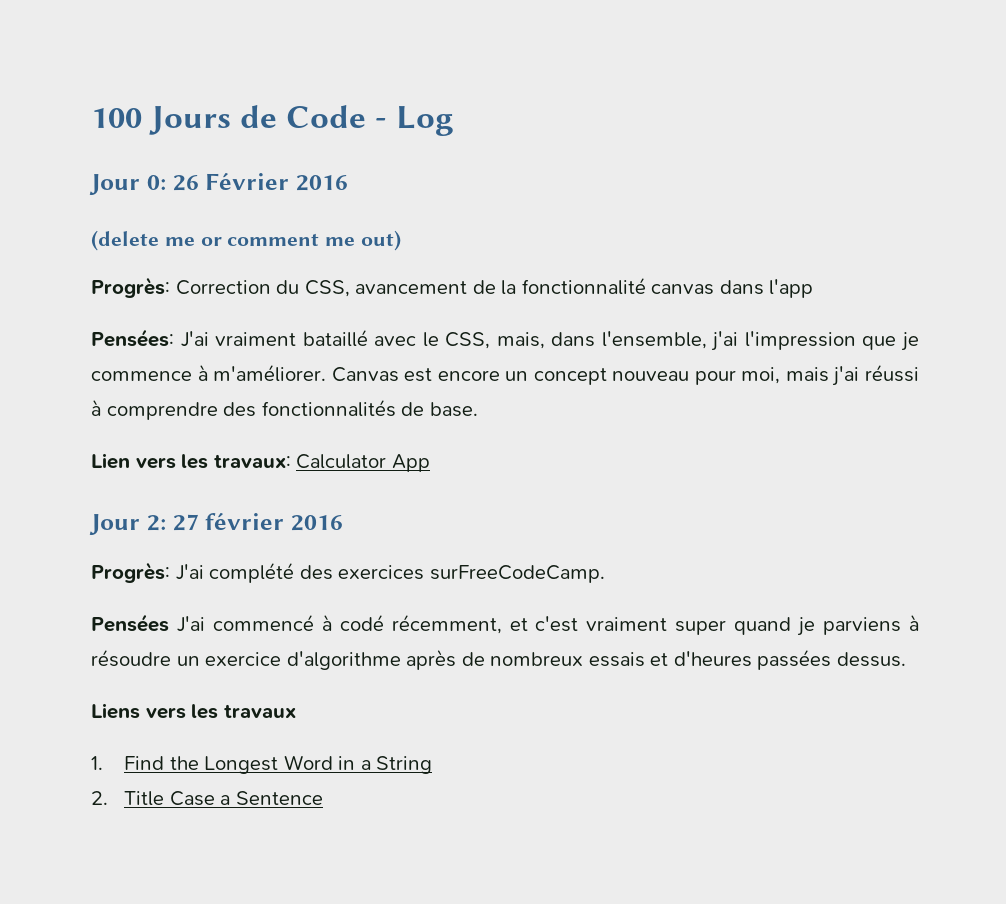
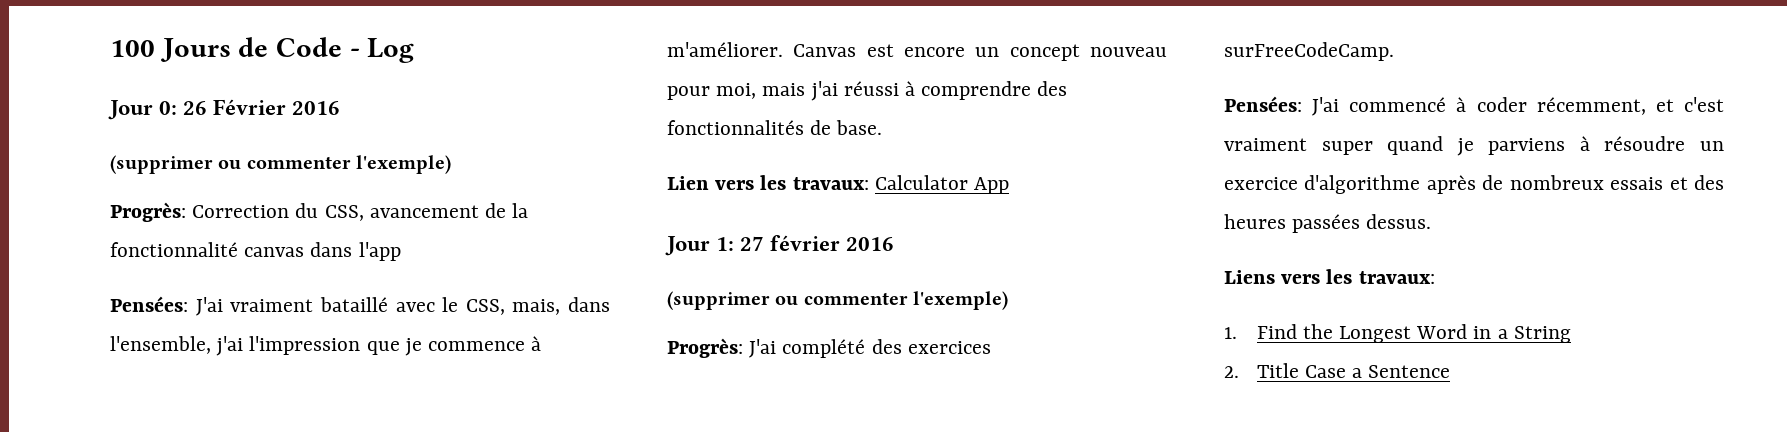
  Jour 0: 26 Février 2016
- (delete me or comment me out)
+ (supprimer ou commenter l'exemple)
- Jour 2: 27 février 2016
+ Jour 1: 27 février 2016
+ (supprimer ou commenter l'exemple)
- Pensées J'ai commencé à codé récemment, et c'est vraiment super quand je parviens à résoudre un exercice d'algorithme après de nombreux essais et d'heures passées dessus.
+ Pensées: J'ai commencé à coder récemment, et c'est vraiment super quand je parviens à résoudre un exercice d'algorithme après de nombreux essais et des heures passées dessus.
- Liens vers les travaux
+ Liens vers les travaux:

